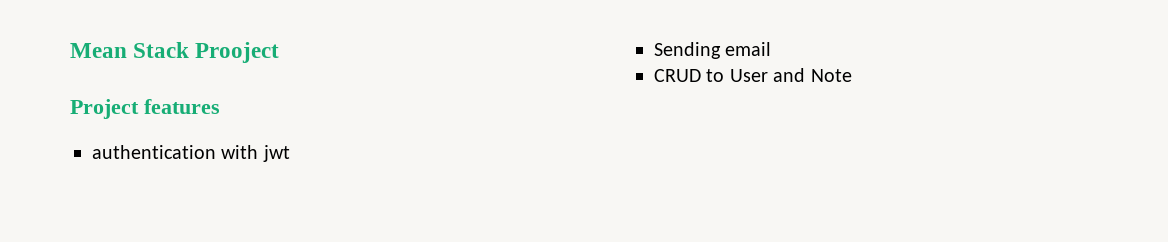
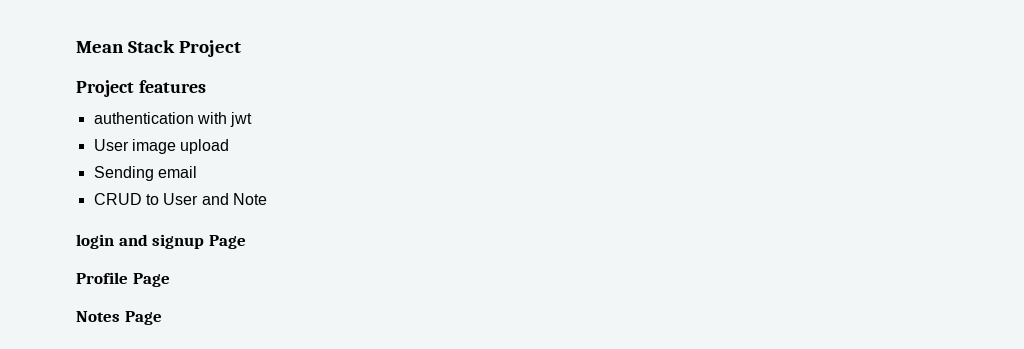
- Mean Stack Prooject
+ Mean Stack Project
+ User image upload
+ login and signup Page
+ Profile Page
+ Notes Page

